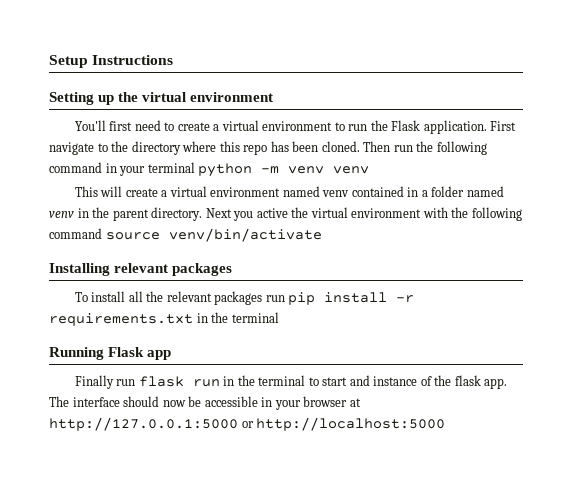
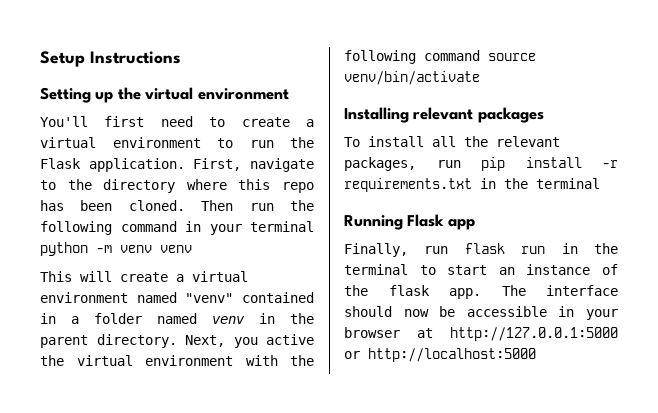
- First navigate to the directory where this repo has been cloned.
+ First, navigate to the directory where this repo has been cloned.
- This will create a virtual environment named venv contained in a folder named venv in the parent directory.
+ This will create a virtual environment named "venv" contained in a folder named venv in the parent directory.
- Next you active the virtual environment with the following command source venv/bin/activate
+ Next, you active the virtual environment with the following command source venv/bin/activate
- To install all the relevant packages run pip install -r requirements.txt in the terminal
+ To install all the relevant packages, run pip install -r requirements.txt in the terminal
- Finally run flask run in the terminal to start and instance of the flask app.
+ Finally, run flask run in the terminal to start an instance of the flask app.

